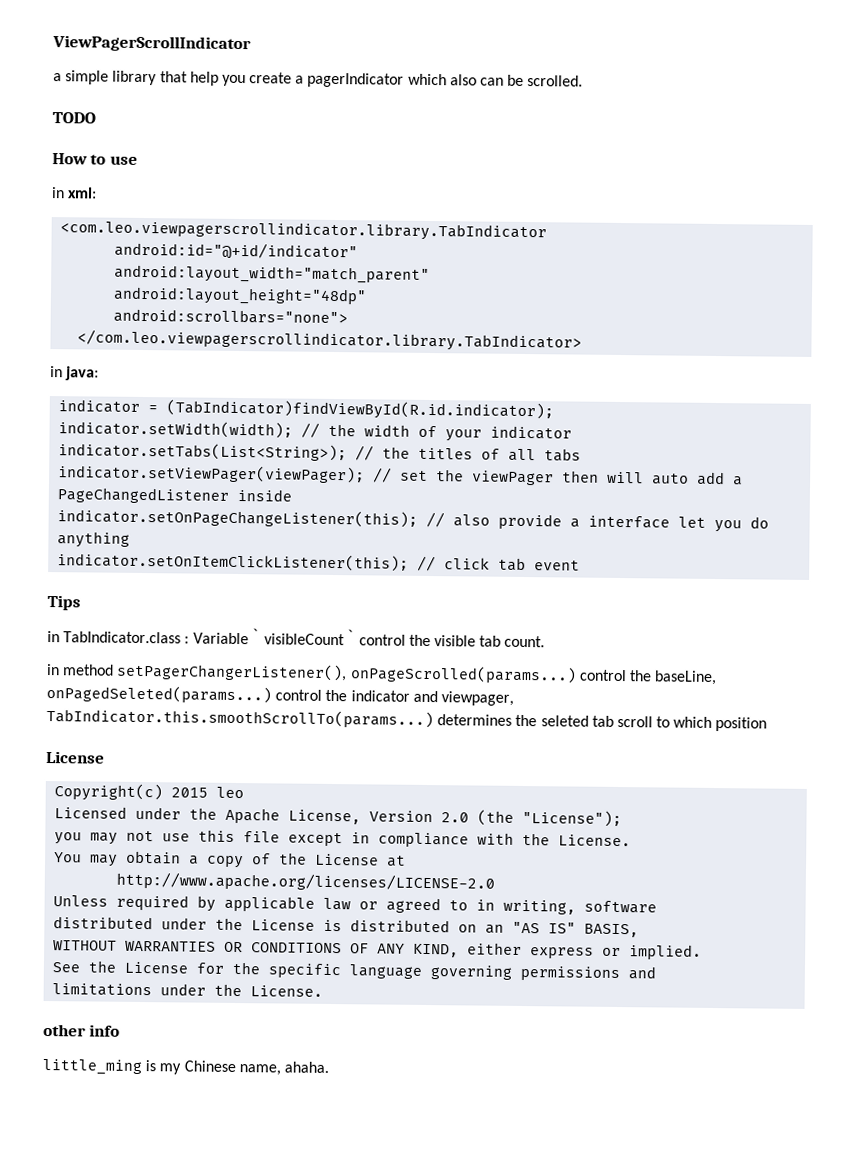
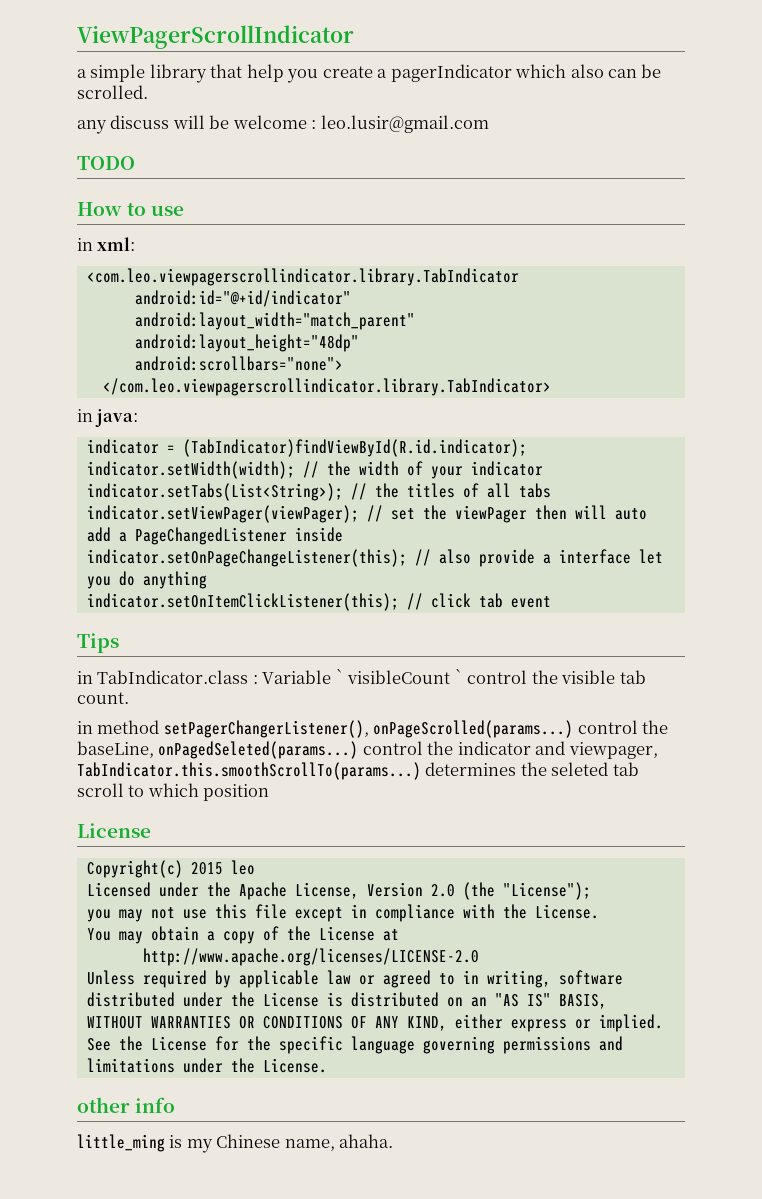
+ any discuss will be welcome : leo.lusir@gmail.com

